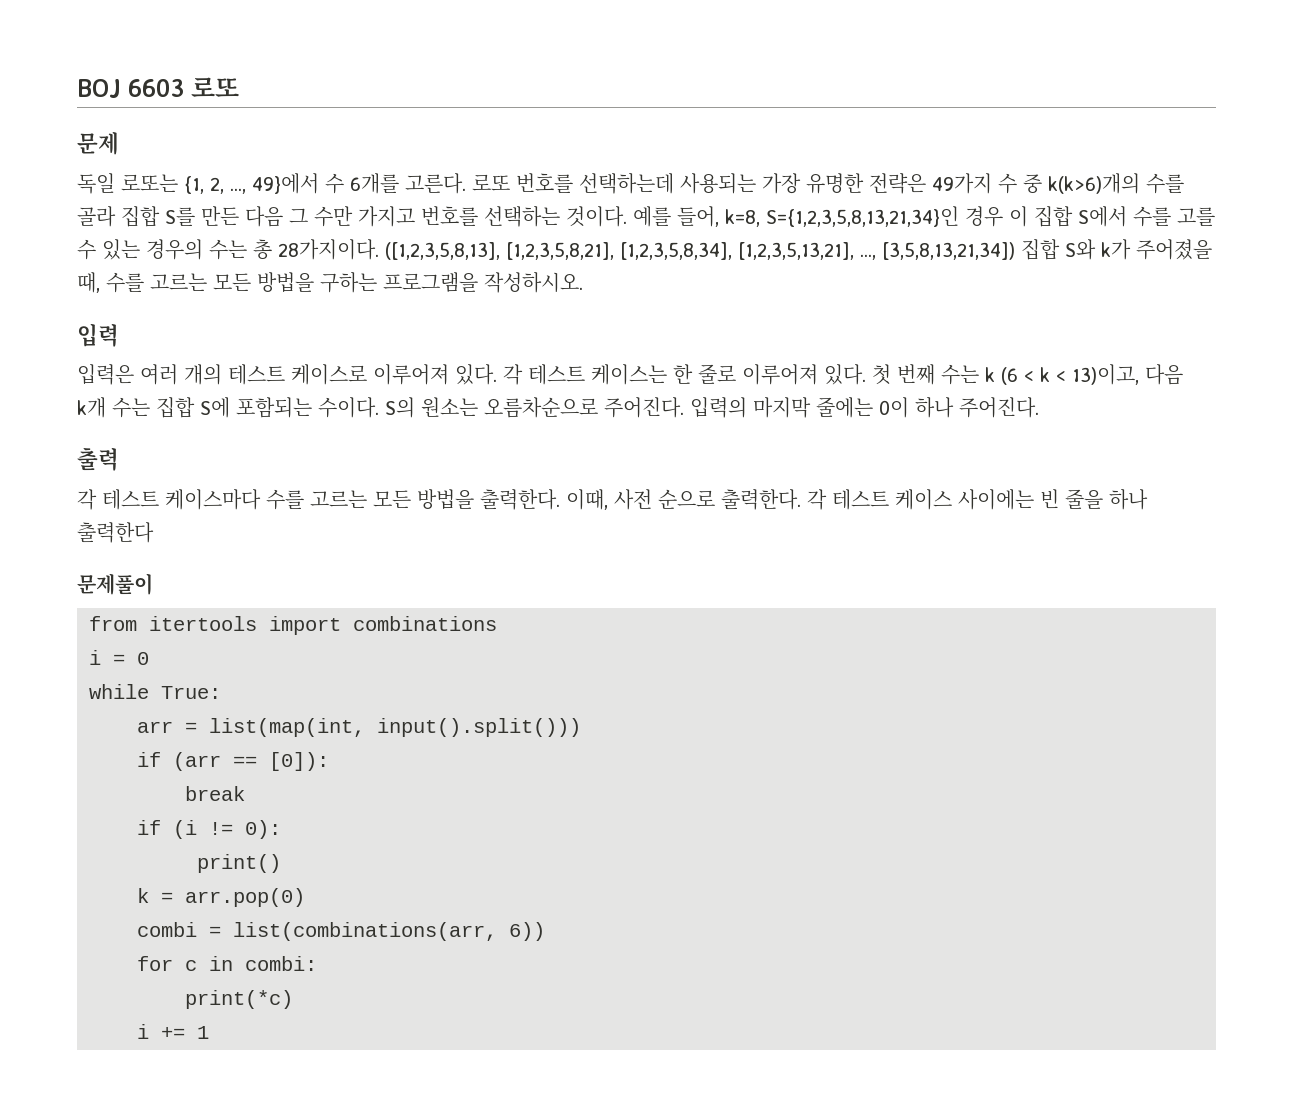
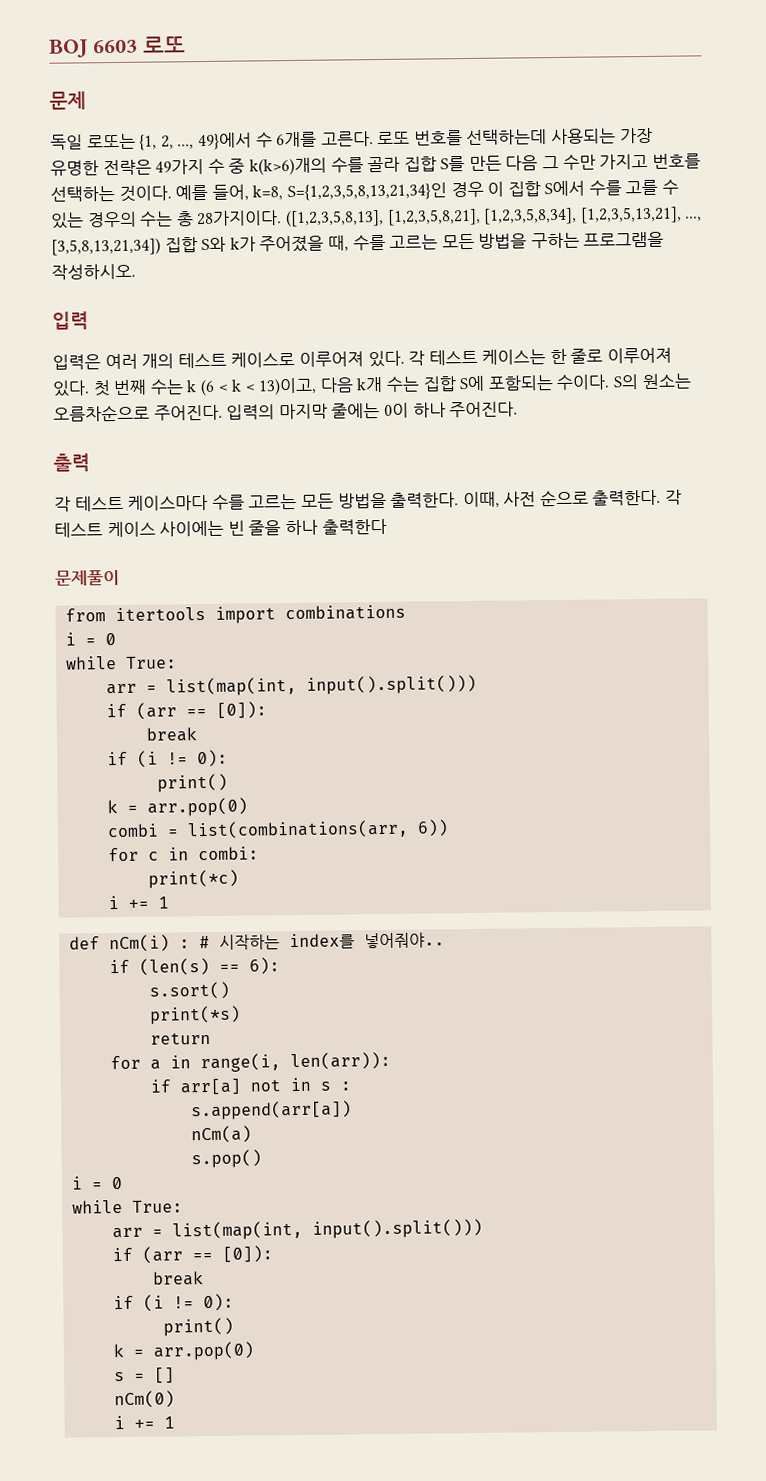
+ def nCm(i) : # 시작하는 index를 넣어줘야..
+ if (len(s) == 6):
+ s.sort()
+ print(*s)
+ return
+ for a in range(i, len(arr)):
+ if arr[a] not in s :
+ s.append(arr[a])
+ nCm(a)
+ s.pop()
+ i = 0
+ while True:
+ arr = list(map(int, input().split()))
+ if (arr == [0]):
+ break
+ if (i != 0):
+ print()
+ k = arr.pop(0)
+ s = []
+ nCm(0)
+ i += 1

